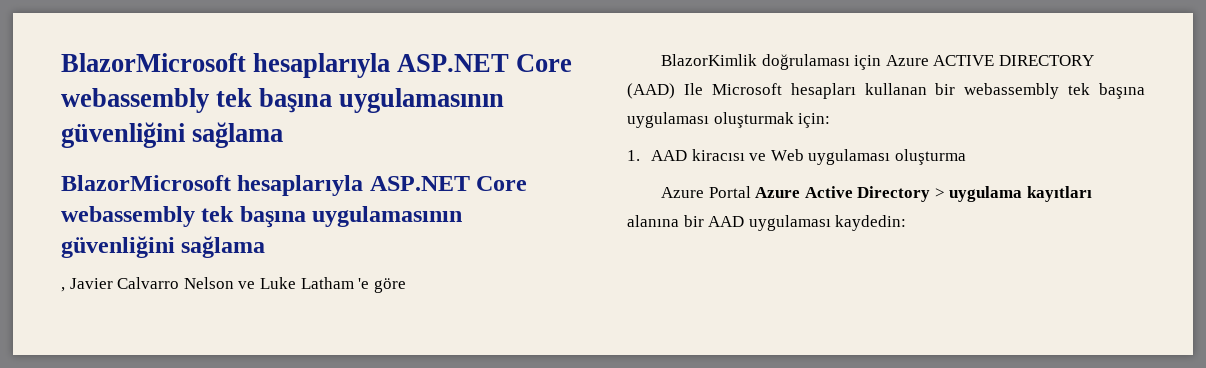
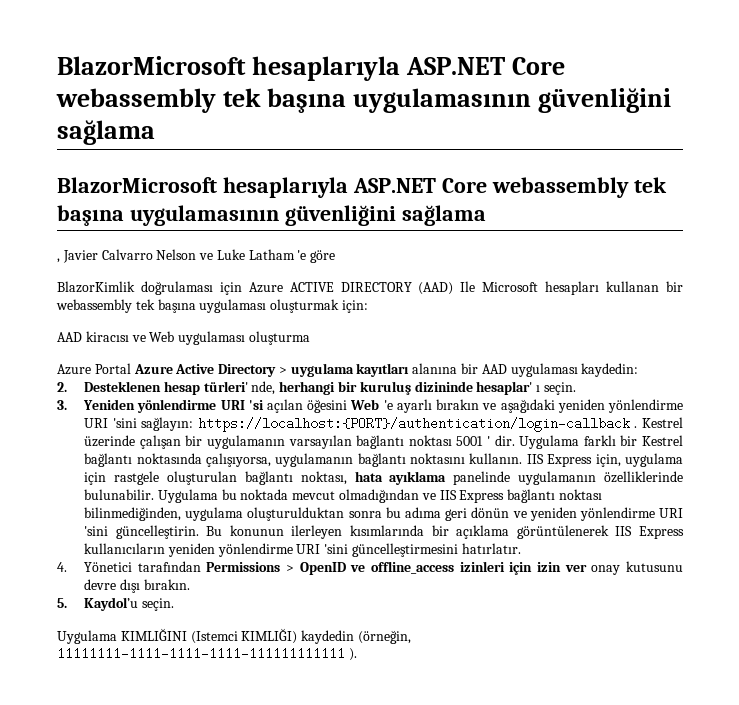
- 1. AAD kiracısı ve Web uygulaması oluşturma
+ AAD kiracısı ve Web uygulaması oluşturma
+ 2. Desteklenen hesap türleri' nde, herhangi bir kuruluş dizininde hesaplar' ı seçin.
+ 3. Yeniden yönlendirme URI 'si açılan öğesini Web 'e ayarlı bırakın ve aşağıdaki yeniden yönlendirme URI 'sini sağlayın: https://localhost:{PORT}/authentication/login-callback . Kestrel üzerinde çalışan bir uygulamanın varsayılan bağlantı noktası 5001 ' dir. Uygulama farklı bir Kestrel bağlantı noktasında çalışıyorsa, uygulamanın bağlantı noktasını kullanın. IIS Express için, uygulama için rastgele oluşturulan bağlantı noktası, hata ayıklama panelinde uygulamanın özelliklerinde bulunabilir. Uygulama bu noktada mevcut olmadığından ve IIS Express bağlantı noktası bilinmediğinden, uygulama oluşturulduktan sonra bu adıma geri dönün ve yeniden yönlendirme URI 'sini güncelleştirin. Bu konunun ilerleyen kısımlarında bir açıklama görüntülenerek IIS Express kullanıcıların yeniden yönlendirme URI 'sini güncelleştirmesini hatırlatır.
+ 4. Yönetici tarafından Permissions > OpenID ve offline_access izinleri için izin ver onay kutusunu devre dışı bırakın.
+ 5. Kaydol’u seçin.
+ Uygulama KIMLIĞINI (Istemci KIMLIĞI) kaydedin (örneğin, 11111111-1111-1111-1111-111111111111 ).

